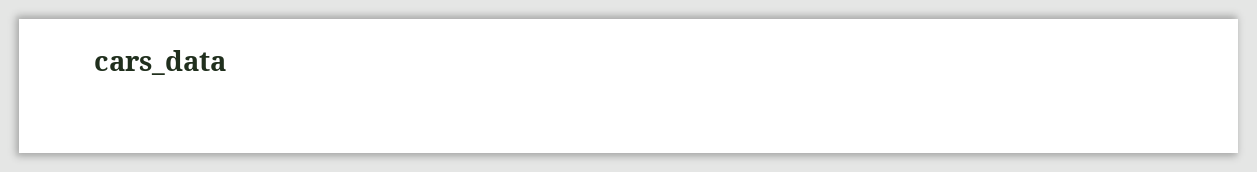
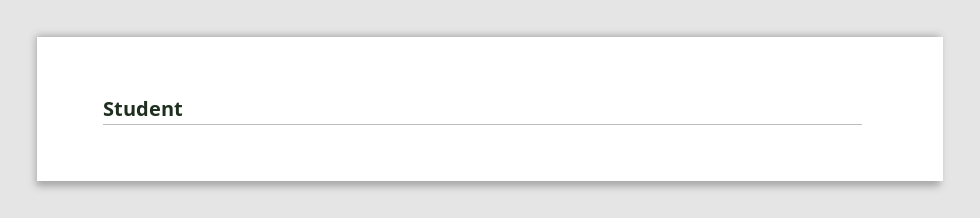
- cars_data
+ Student

